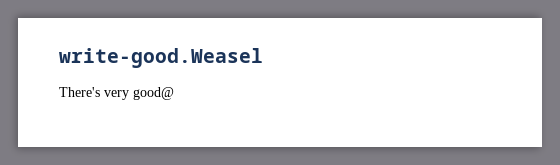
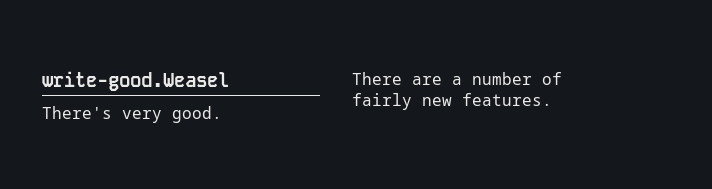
- There's very good@
+ There's very good.
+ There are a number of fairly new features.

